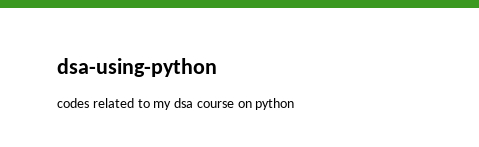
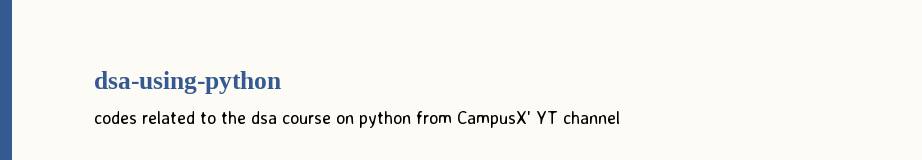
- codes related to my dsa course on python
+ codes related to the dsa course on python from CampusX' YT channel

